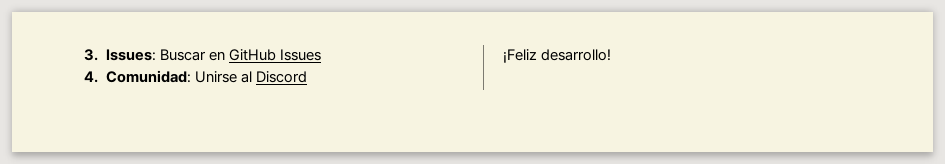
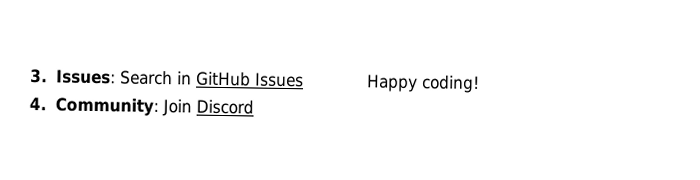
- 3. Issues: Buscar en GitHub Issues
+ 3. Issues: Search in GitHub Issues
- 4. Comunidad: Unirse al Discord
+ 4. Community: Join Discord
- ¡Feliz desarrollo!
+ Happy coding!

